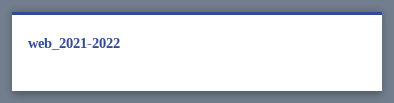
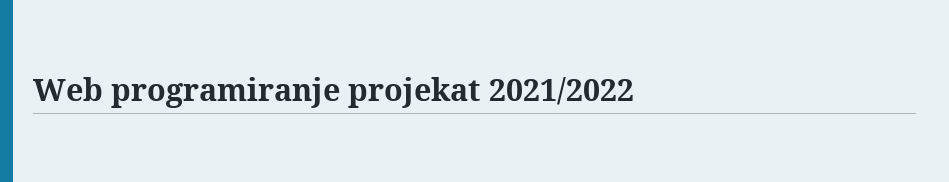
- web_2021-2022
+ Web programiranje projekat 2021/2022

